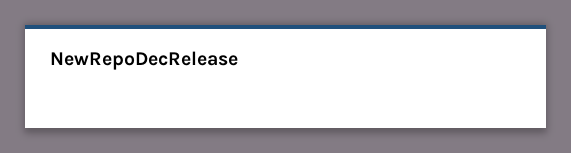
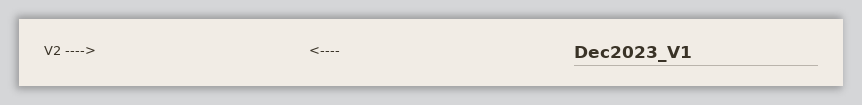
- NewRepoDecRelease
+ V2 ---->
+ <----
+ Dec2023_V1

